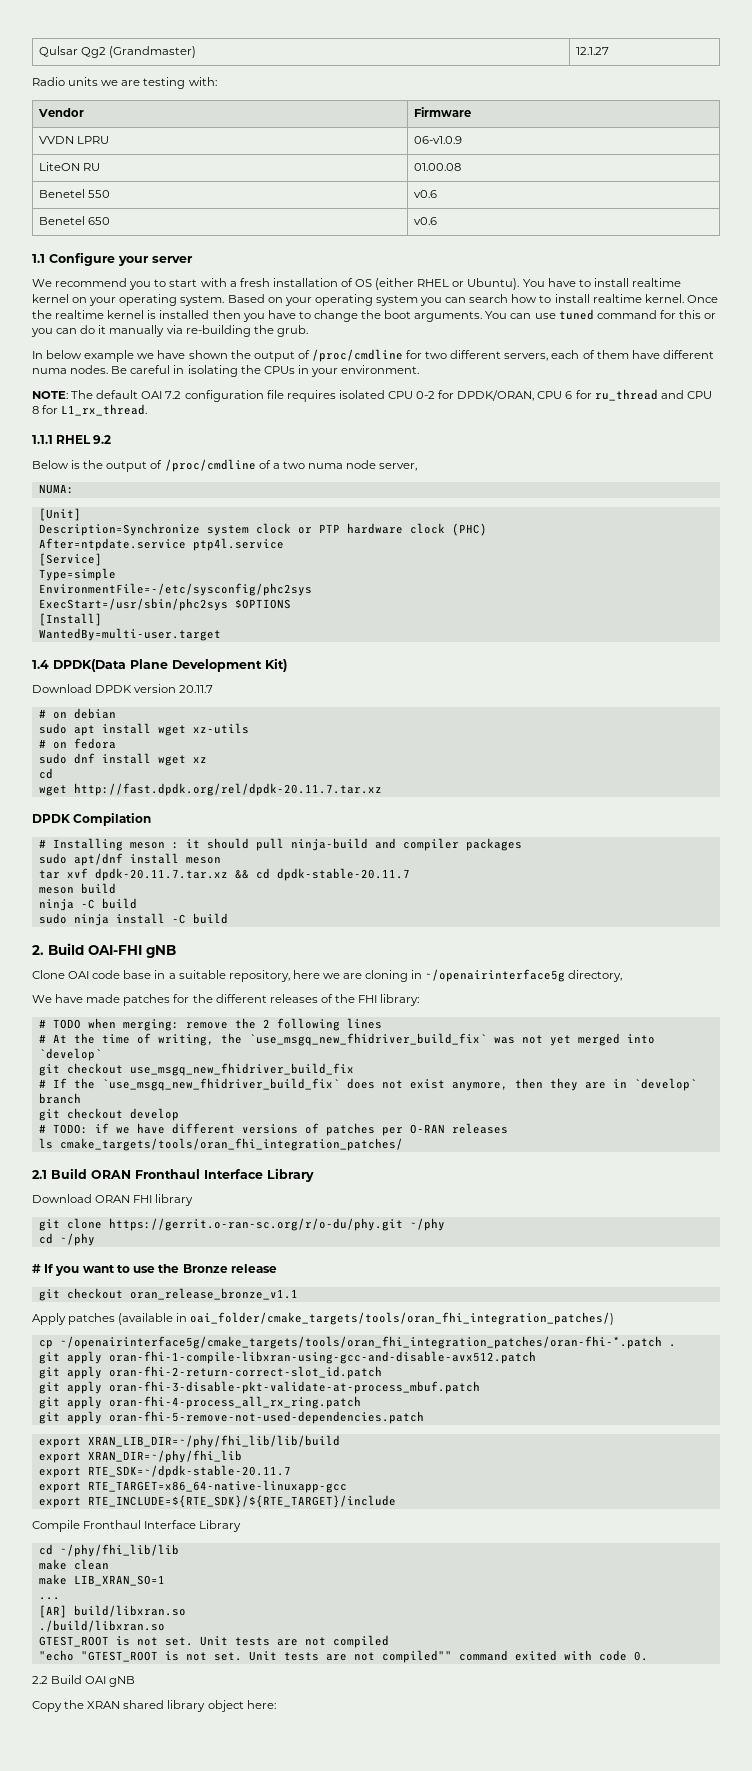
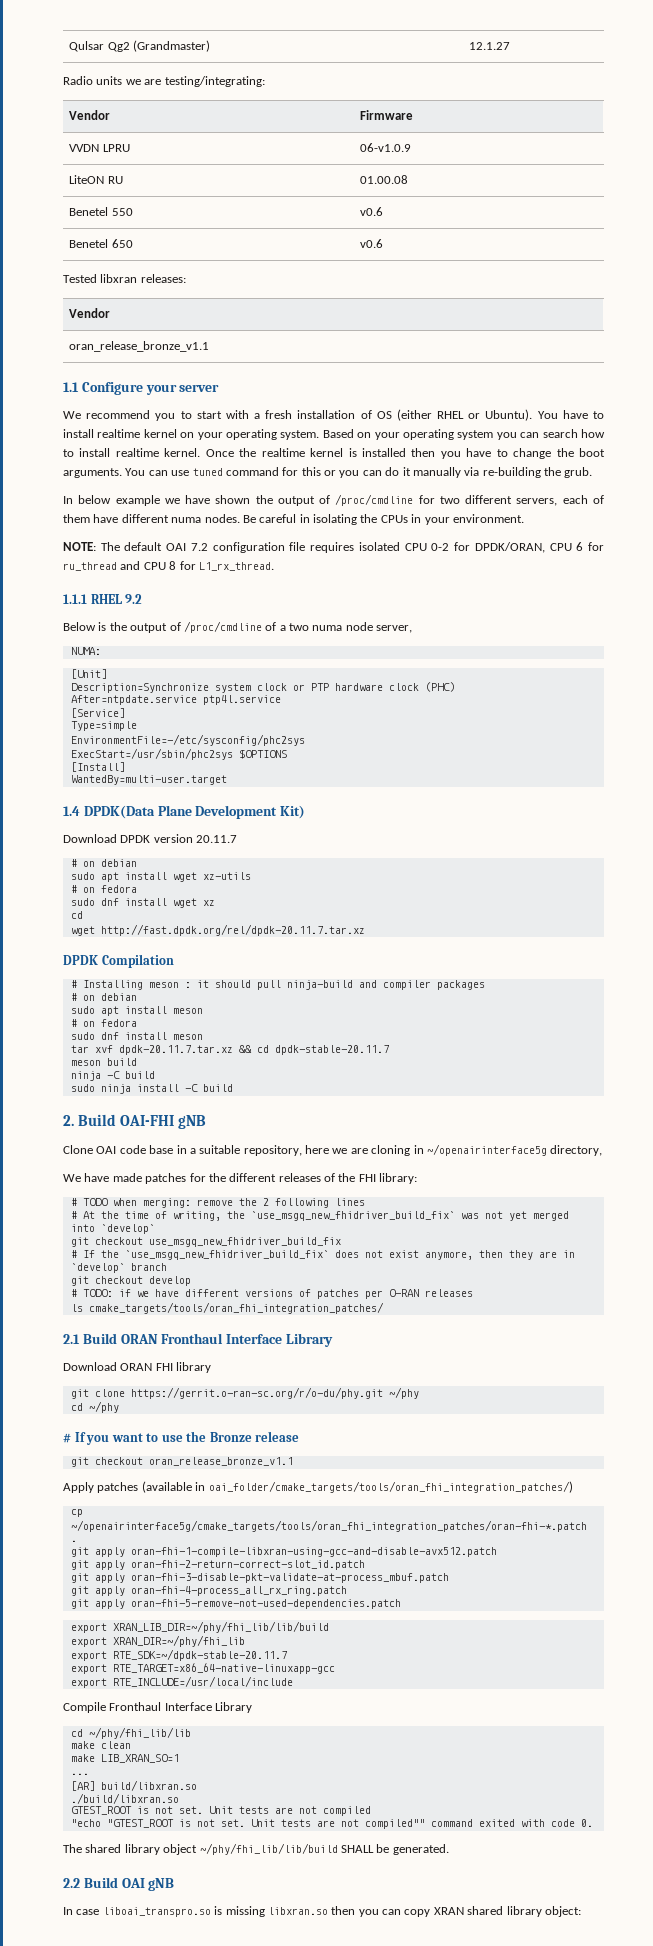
- Radio units we are testing with:
+ Radio units we are testing/integrating:
+ Tested libxran releases:
+ Vendor
+ oran_release_bronze_v1.1
  # Installing meson : it should pull ninja-build and compiler packages
- sudo apt/dnf install meson
+ # on debian
+ sudo apt install meson
+ # on fedora
+ sudo dnf install meson
- export RTE_INCLUDE=${RTE_SDK}/${RTE_TARGET}/include
+ export RTE_INCLUDE=/usr/local/include
+ The shared library object ~/phy/fhi_lib/lib/build SHALL be generated.
  2.2 Build OAI gNB
- Copy the XRAN shared library object here:
+ In case liboai_transpro.so is missing libxran.so then you can copy XRAN shared library object:

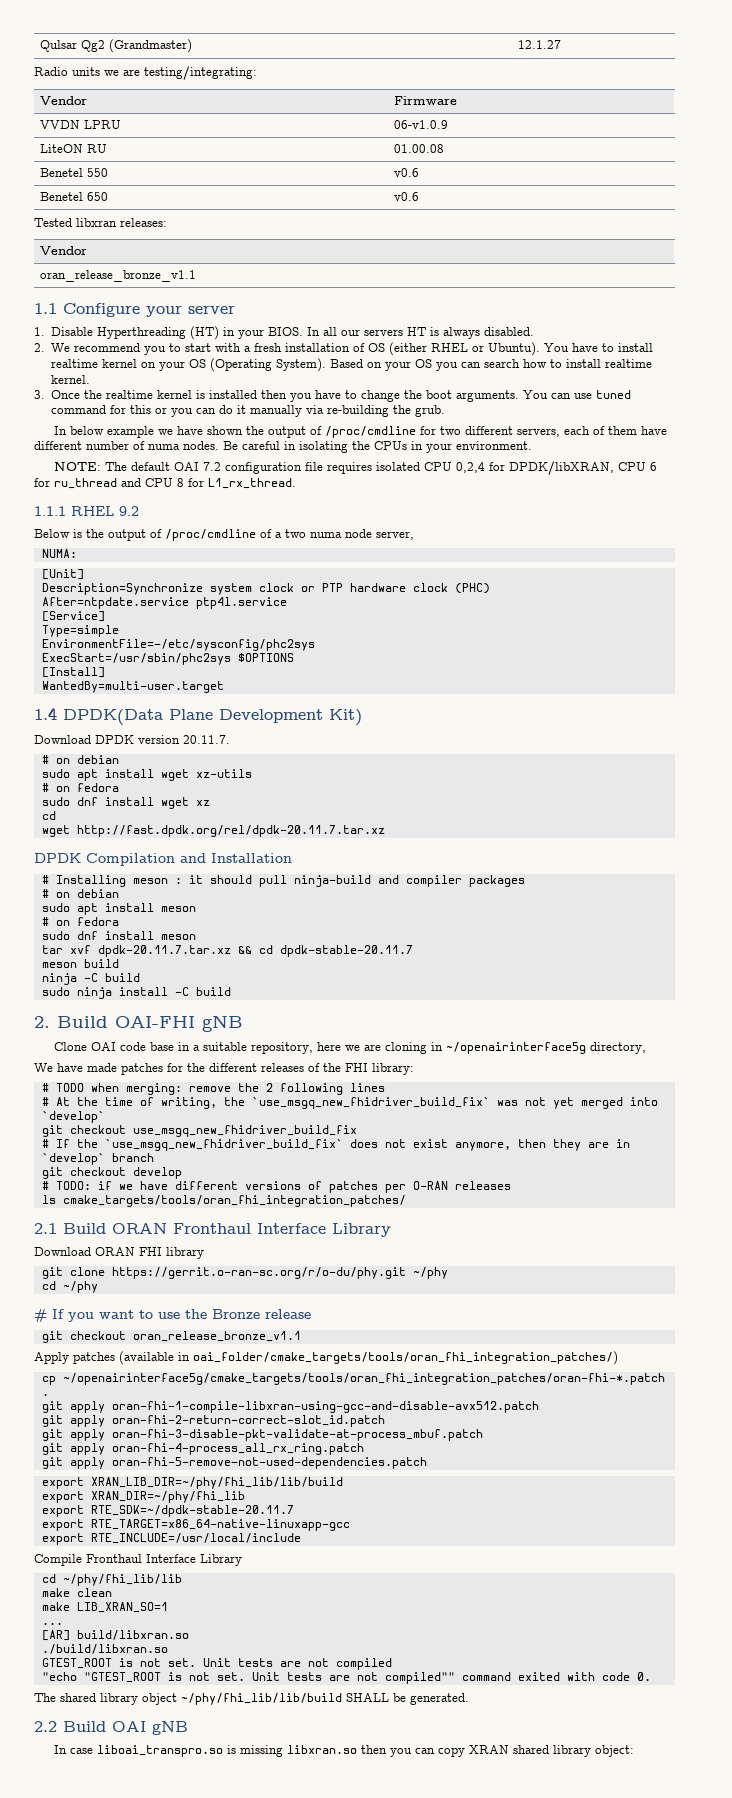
- We recommend you to start with a fresh installation of OS (either RHEL or Ubuntu).
+ 1. Disable Hyperthreading (HT) in your BIOS. In all our servers HT is always disabled.
+ 2. We recommend you to start with a fresh installation of OS (either RHEL or Ubuntu).
- You have to install realtime kernel on your operating system.
+ You have to install realtime kernel on your OS (Operating System).
- Based on your operating system you can search how to install realtime kernel. Once the realtime kernel is installed then you have to change the boot arguments.
+ Based on your OS you can search how to install realtime kernel.
+ 3. Once the realtime kernel is installed then you have to change the boot arguments.
- In below example we have shown the output of /proc/cmdline for two different servers, each of them have different numa nodes.
+ In below example we have shown the output of /proc/cmdline for two different servers, each of them have different number of numa nodes.
- NOTE: The default OAI 7.2 configuration file requires isolated CPU 0-2 for DPDK/ORAN, CPU 6 for ru_thread and CPU 8 for L1_rx_thread.
+ NOTE: The default OAI 7.2 configuration file requires isolated CPU 0,2,4 for DPDK/libXRAN, CPU 6 for ru_thread and CPU 8 for L1_rx_thread.
- Download DPDK version 20.11.7
+ Download DPDK version 20.11.7.
- DPDK Compilation
+ DPDK Compilation and Installation

